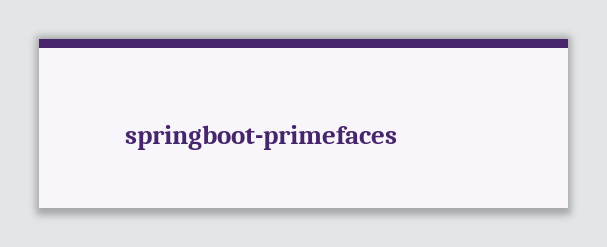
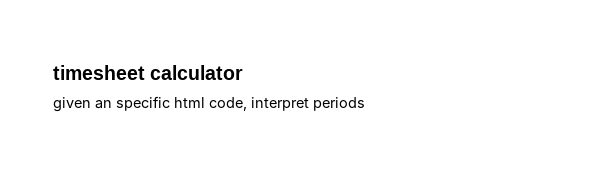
- springboot-primefaces
+ timesheet calculator
+ given an specific html code, interpret periods

